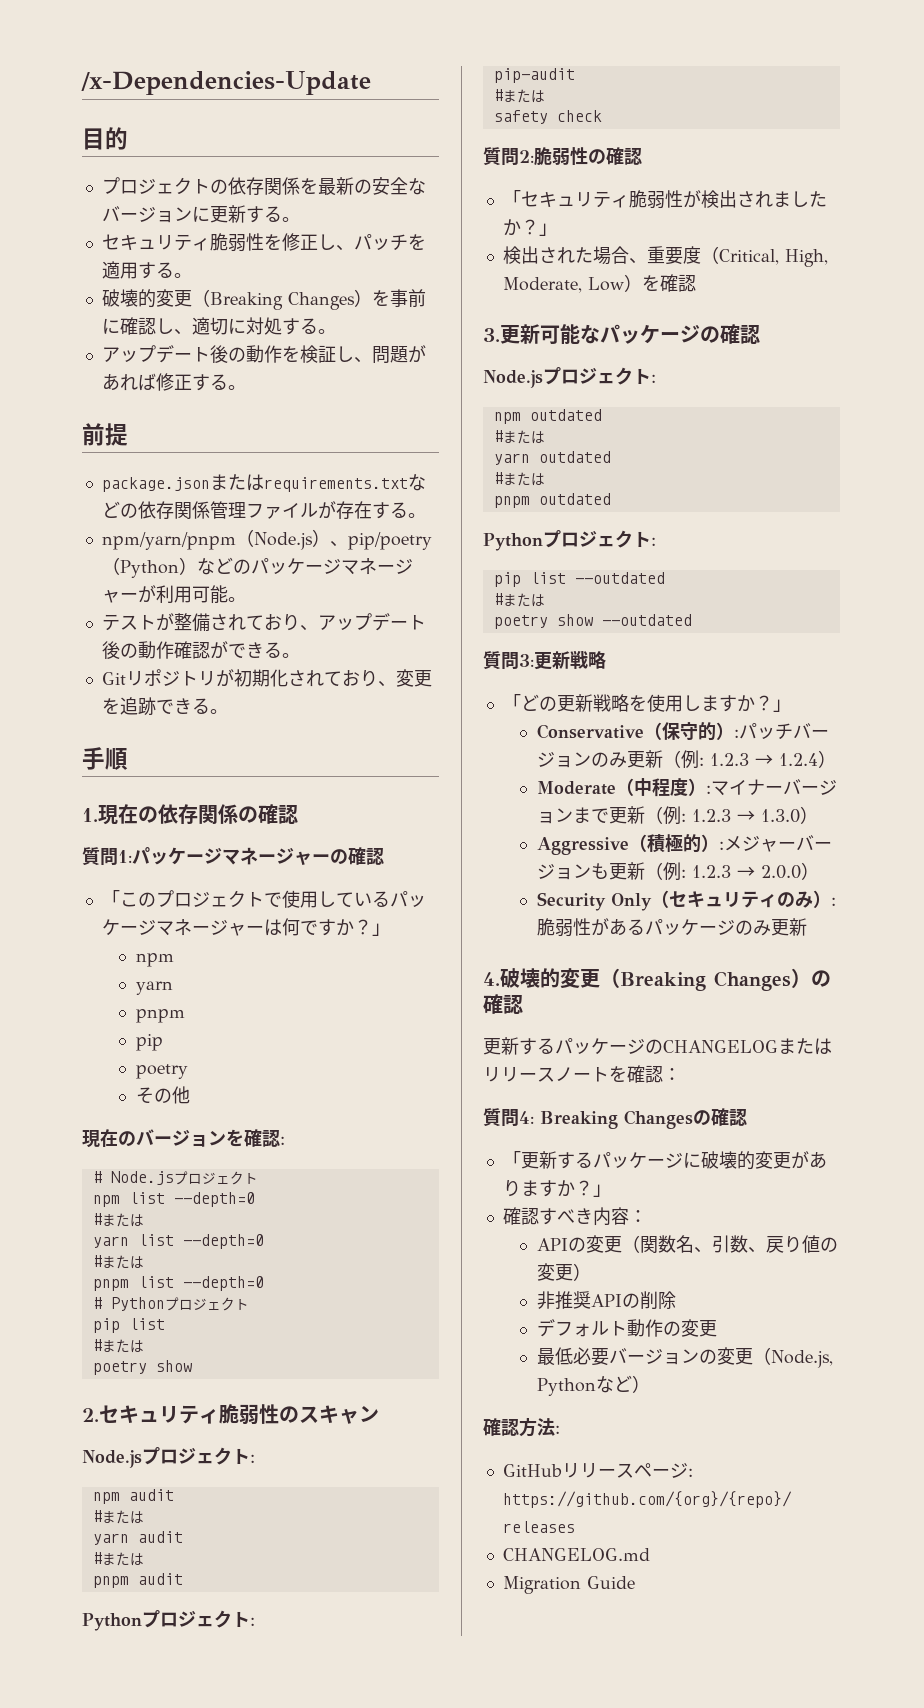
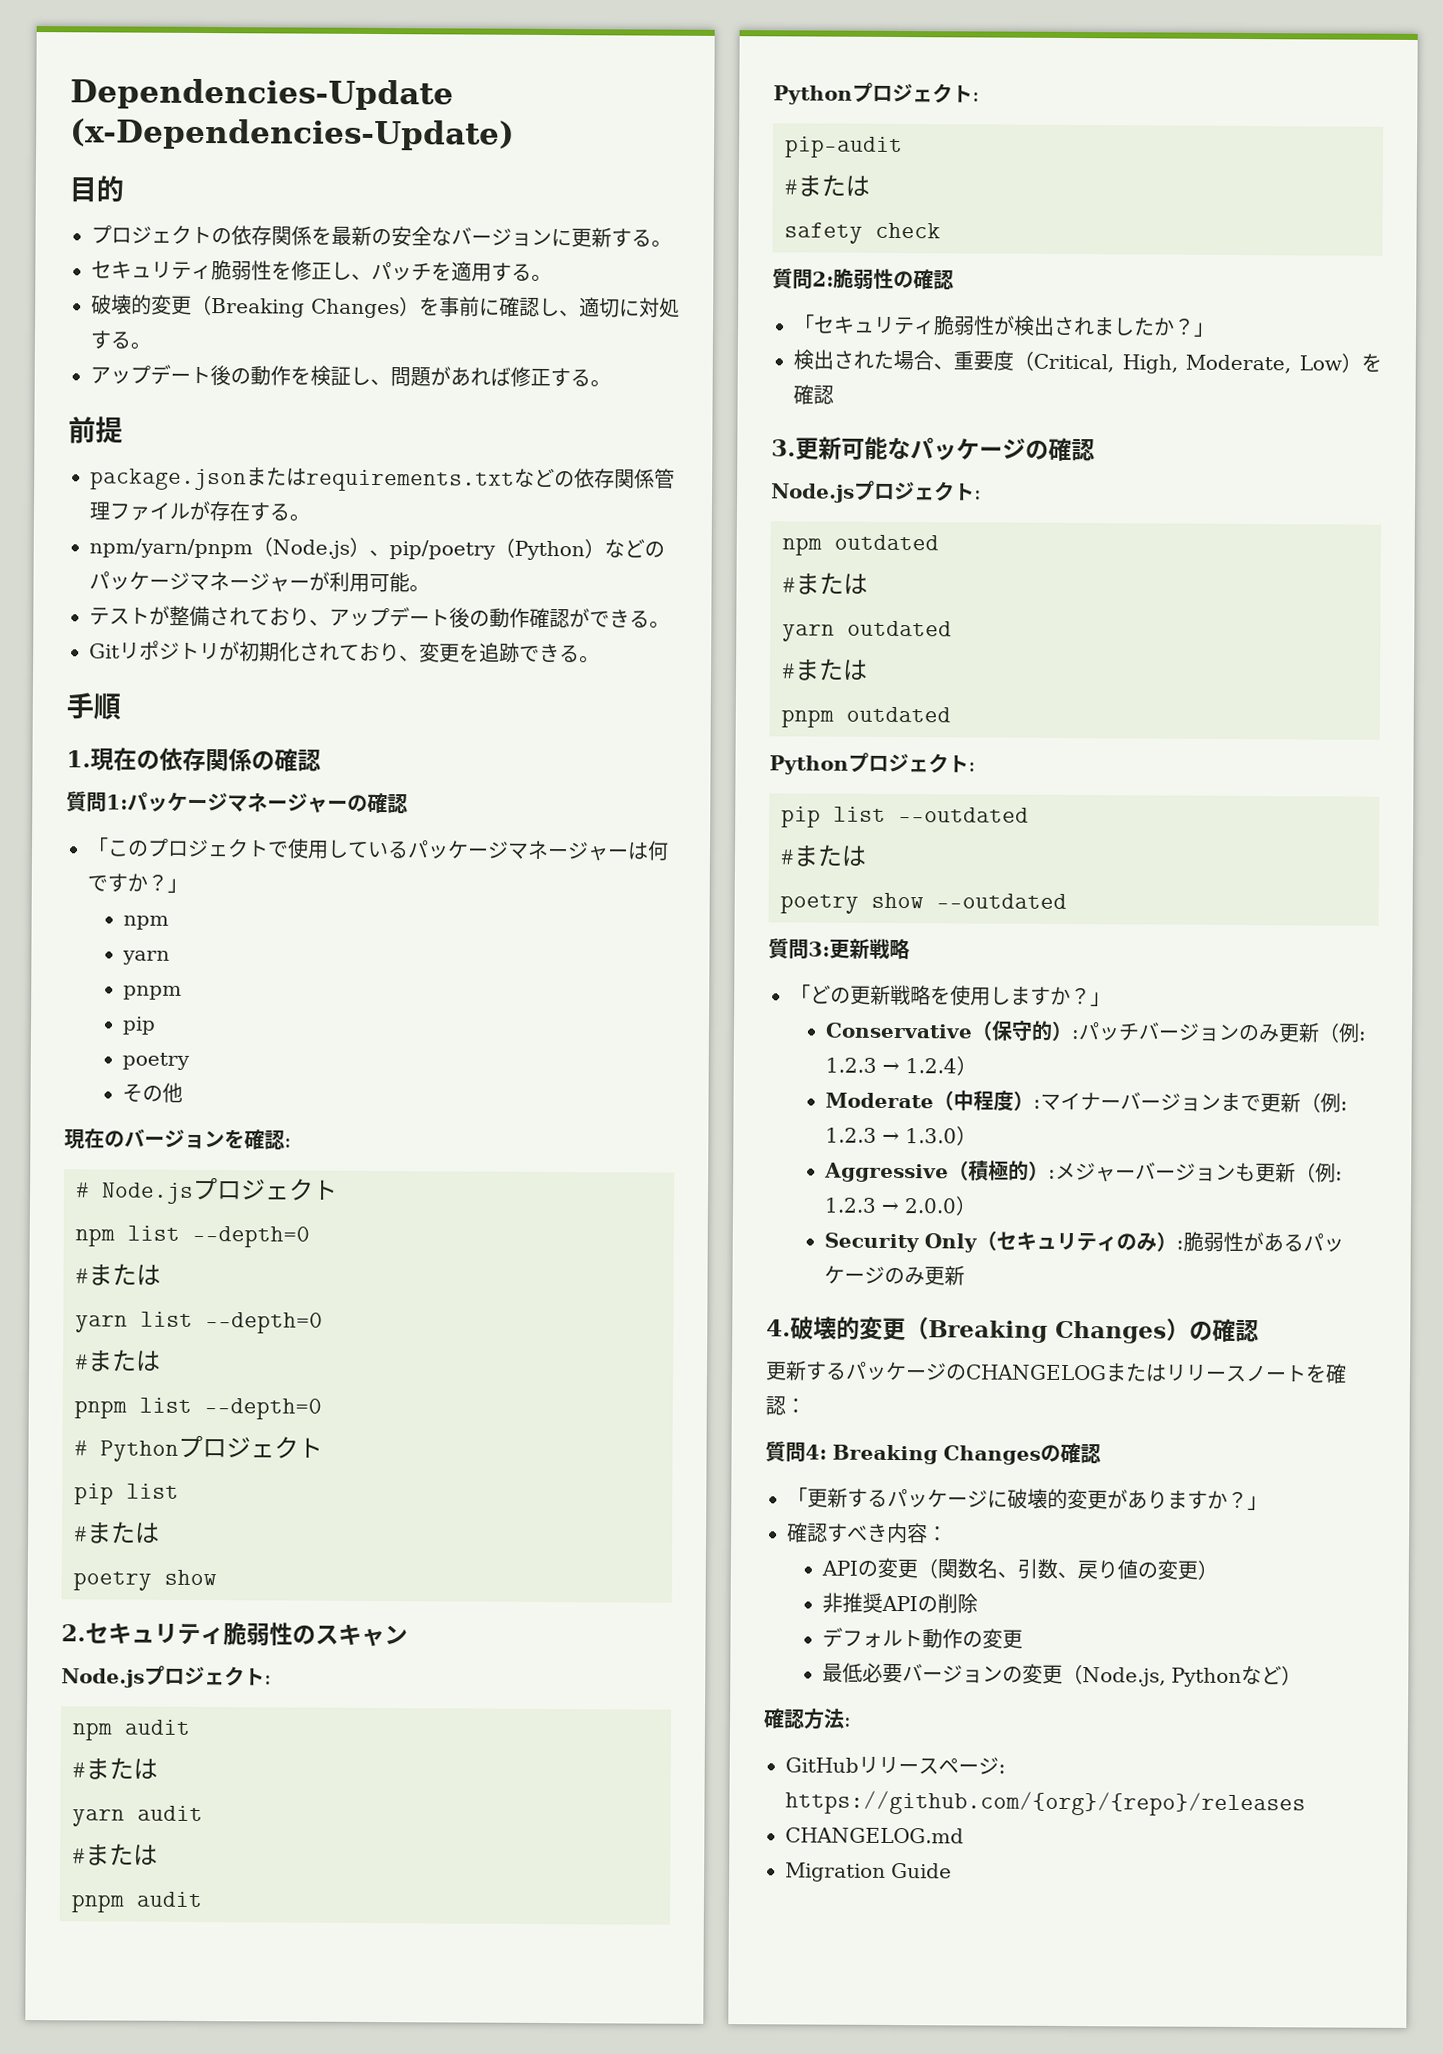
- /x-Dependencies-Update
+ Dependencies-Update (x-Dependencies-Update)

